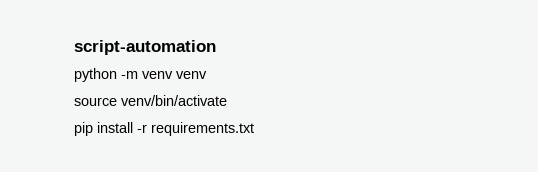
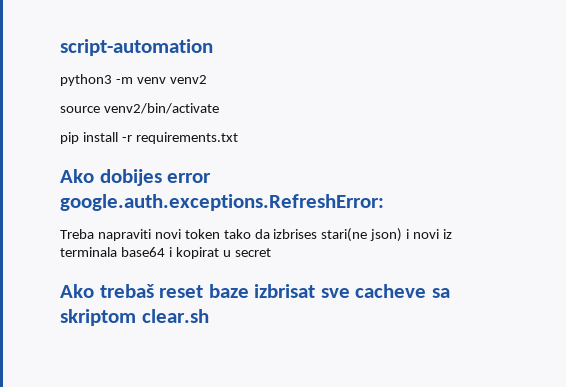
- python -m venv venv
+ python3 -m venv venv2
- source venv/bin/activate
+ source venv2/bin/activate
+ Ako dobijes error google.auth.exceptions.RefreshError:
+ Treba napraviti novi token tako da izbrises stari(ne json) i novi iz terminala base64 i kopirat u secret
+ Ako trebaš reset baze izbrisat sve cacheve sa skriptom clear.sh

